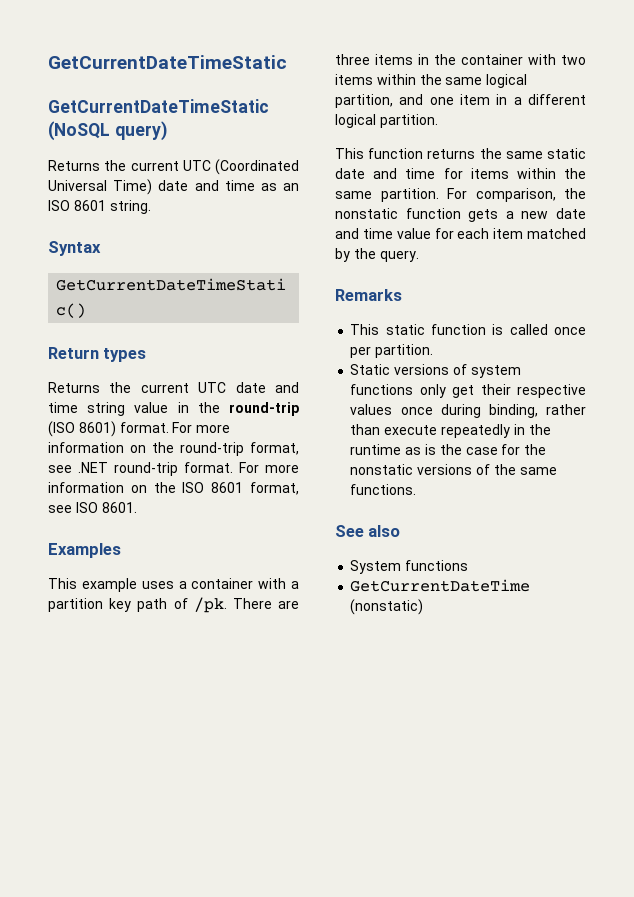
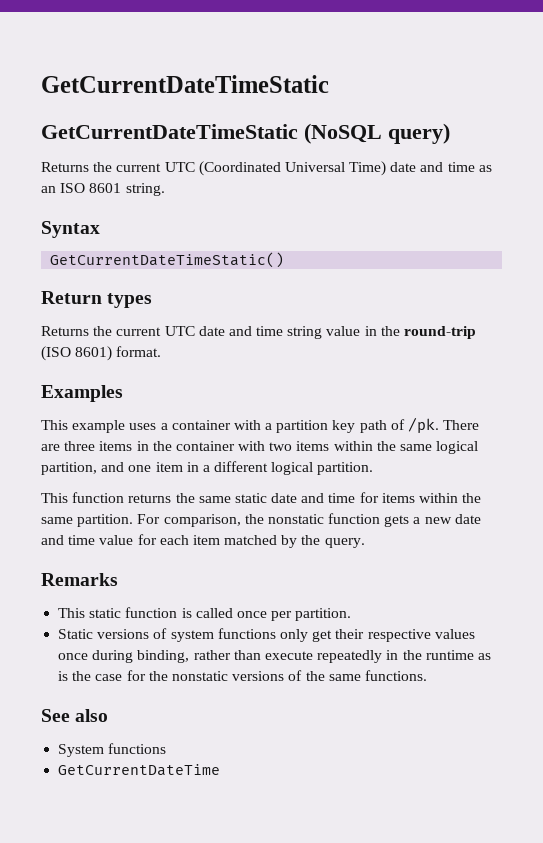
- For more information on the round-trip format, see .NET round-trip format. For more information on the ISO 8601 format, see ISO 8601.
- GetCurrentDateTime (nonstatic)
+ GetCurrentDateTime

